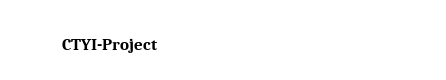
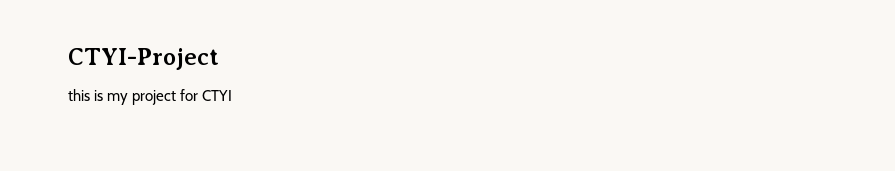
+ this is my project for CTYI

